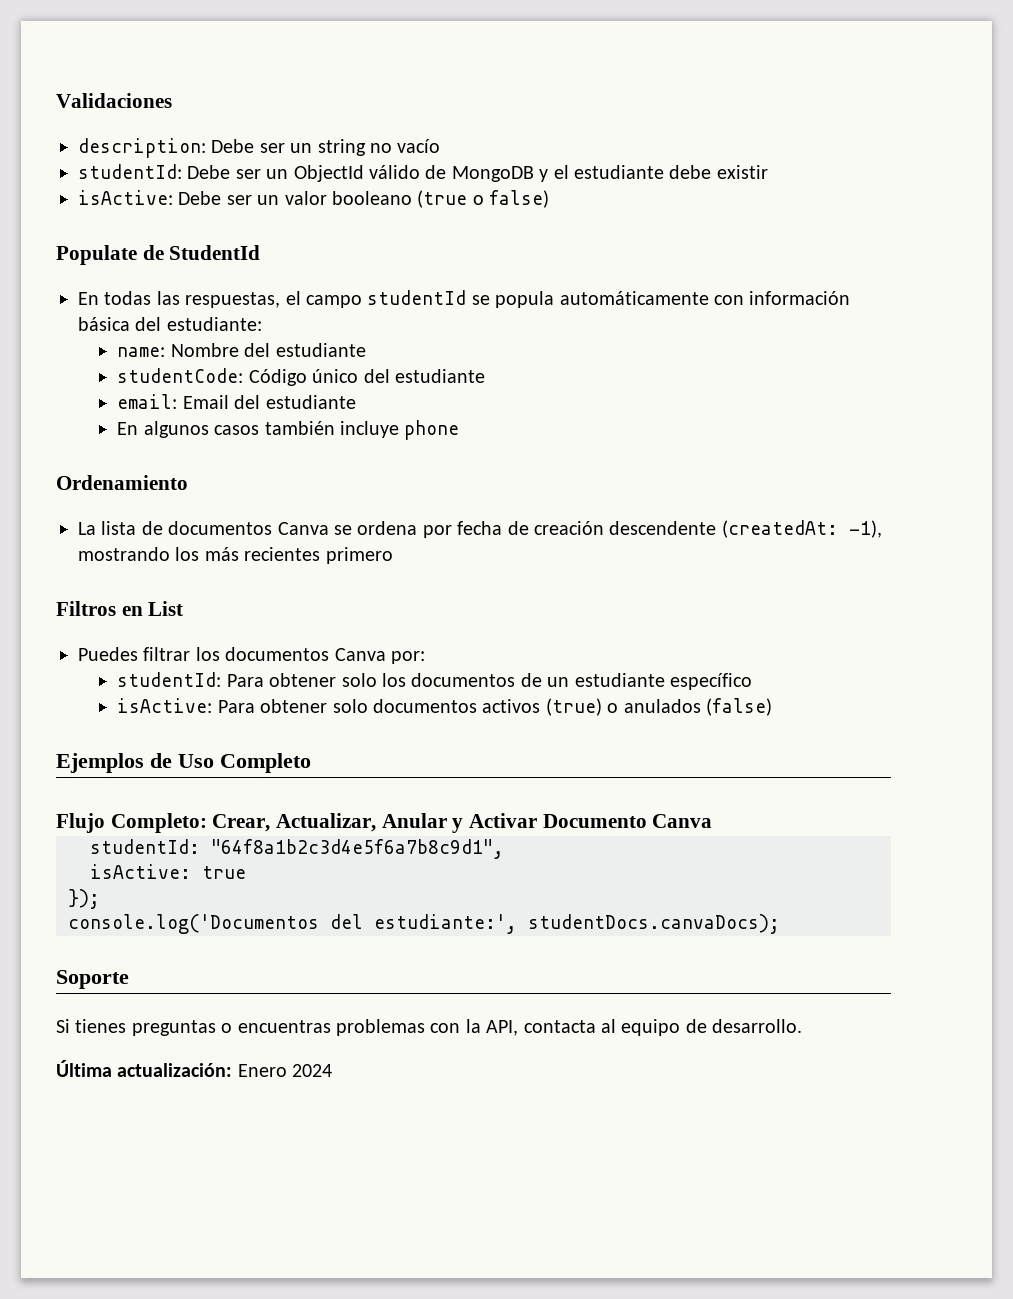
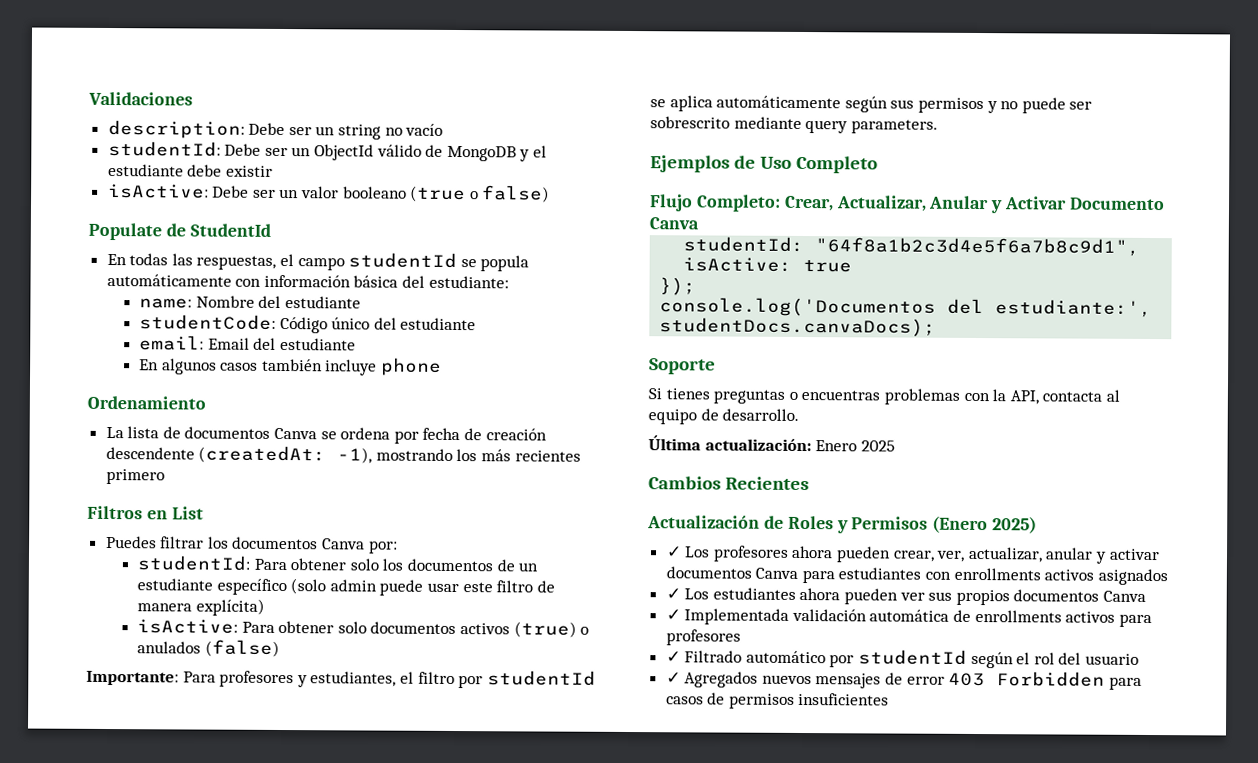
- studentId: Para obtener solo los documentos de un estudiante específico
+ studentId: Para obtener solo los documentos de un estudiante específico (solo admin puede usar este filtro de manera explícita)
+ Importante: Para profesores y estudiantes, el filtro por studentId se aplica automáticamente según sus permisos y no puede ser sobrescrito mediante query parameters.
- Última actualización: Enero 2024
+ Última actualización: Enero 2025
+ Cambios Recientes
+ Actualización de Roles y Permisos (Enero 2025)
+ ✓ Los profesores ahora pueden crear, ver, actualizar, anular y activar documentos Canva para estudiantes con enrollments activos asignados
+ ✓ Los estudiantes ahora pueden ver sus propios documentos Canva
+ ✓ Implementada validación automática de enrollments activos para profesores
+ ✓ Filtrado automático por studentId según el rol del usuario
+ ✓ Agregados nuevos mensajes de error 403 Forbidden para casos de permisos insuficientes

